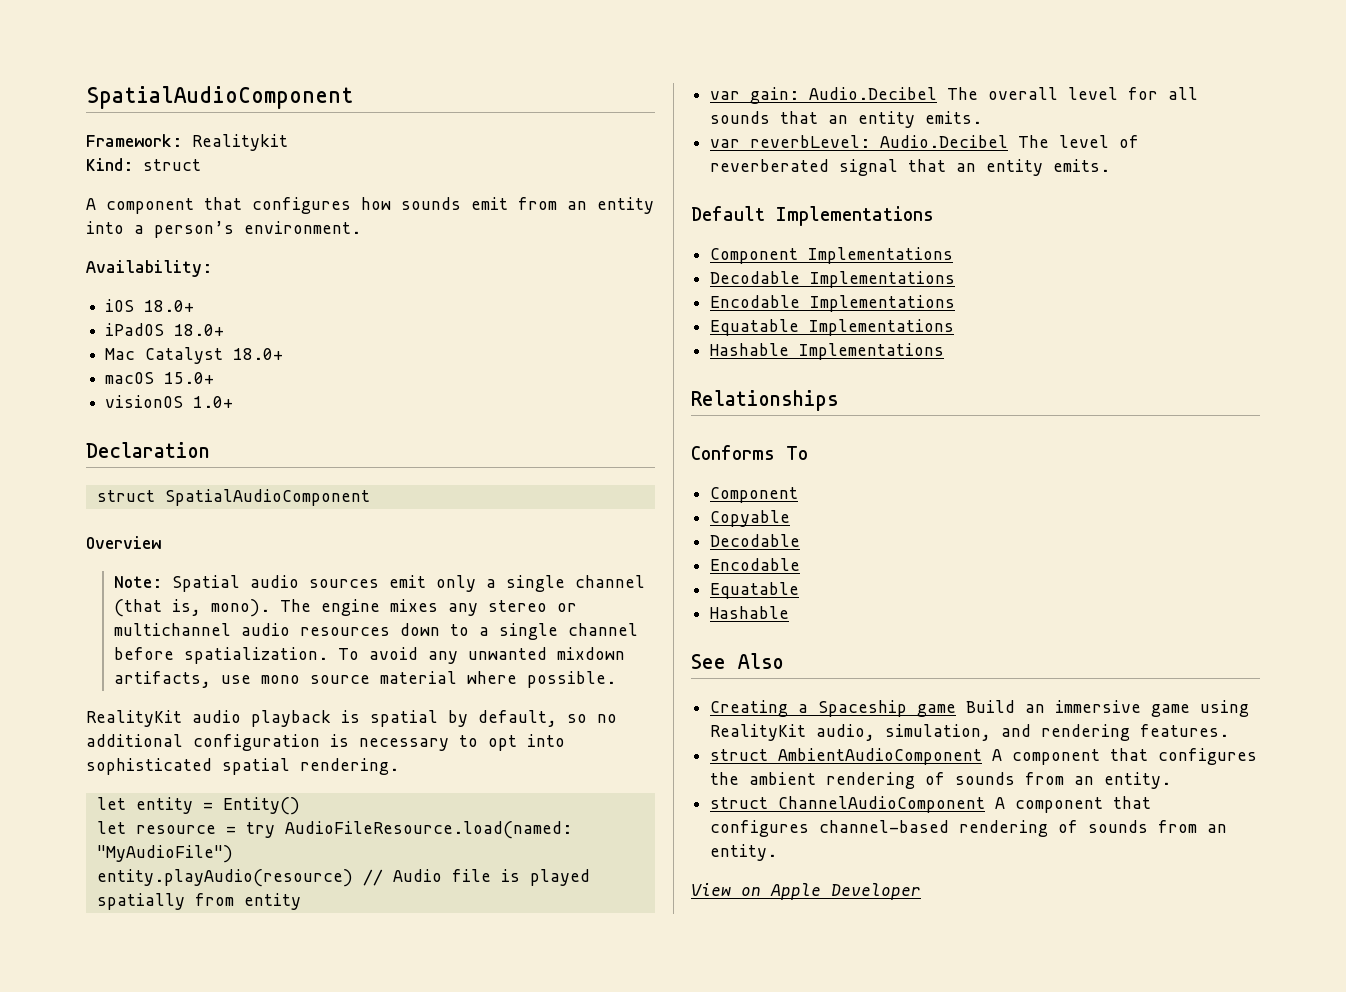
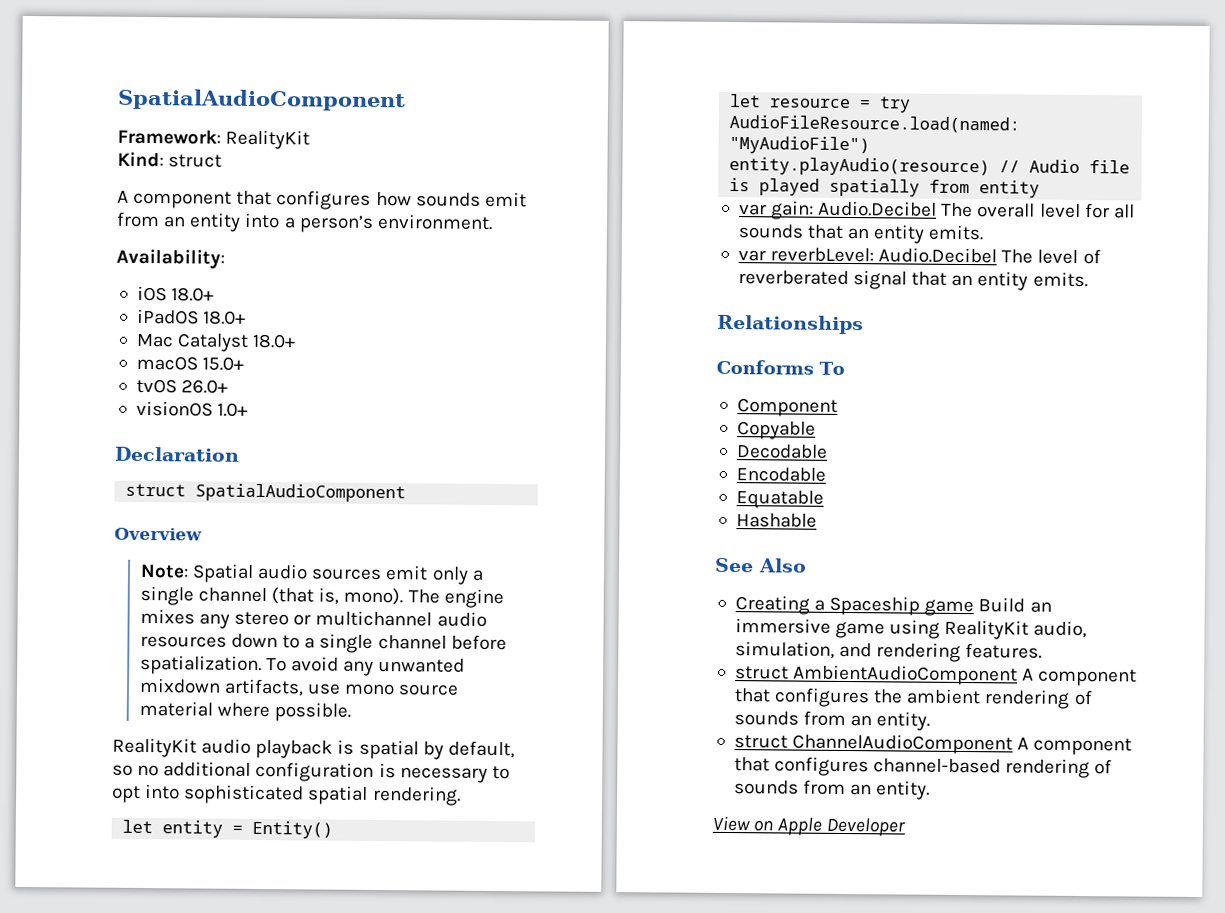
- Framework: Realitykit
+ Framework: RealityKit
+ tvOS 26.0+
- Default Implementations
- Component Implementations
- Decodable Implementations
- Encodable Implementations
- Equatable Implementations
- Hashable Implementations

